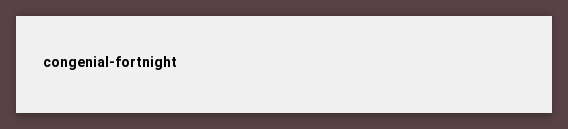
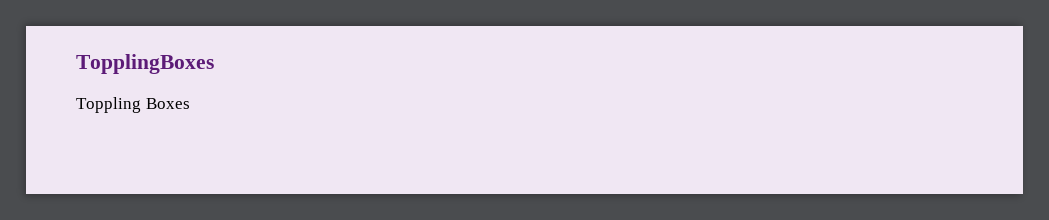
- congenial-fortnight
+ TopplingBoxes
+ Toppling Boxes

